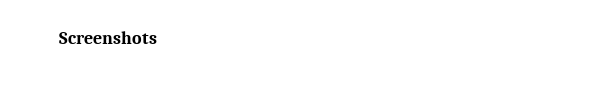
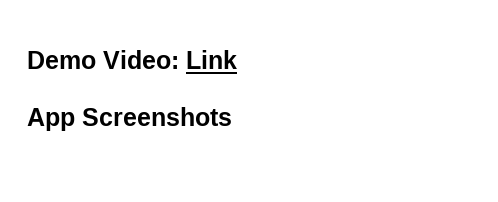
- Screenshots
+ Demo Video: Link
+ App Screenshots

